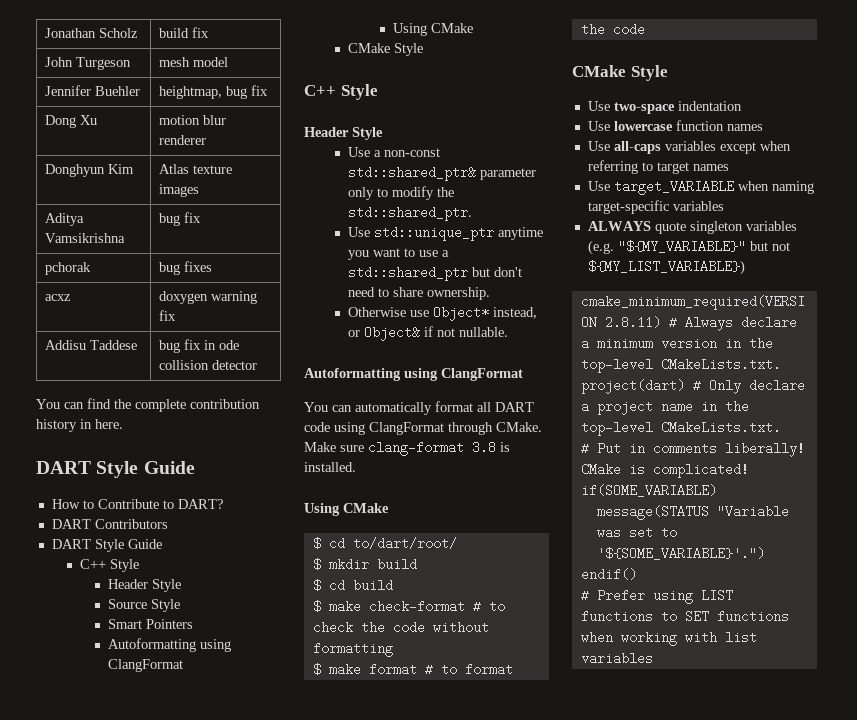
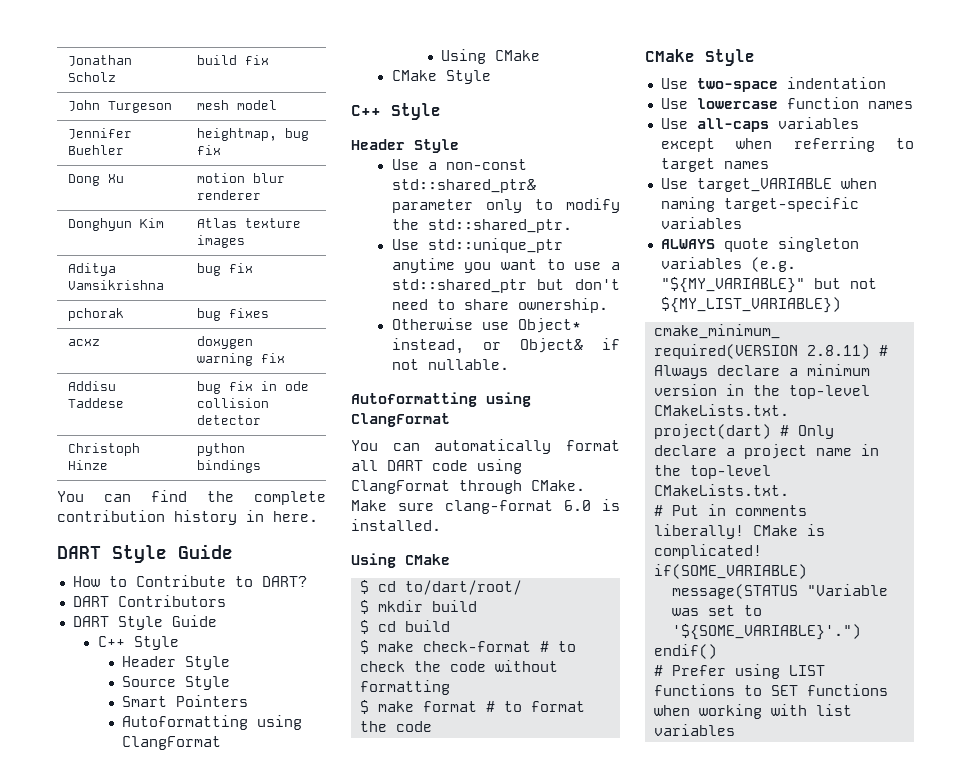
+ Christoph Hinze | python bindings
- Make sure clang-format 3.8 is installed.
+ Make sure clang-format 6.0 is installed.

